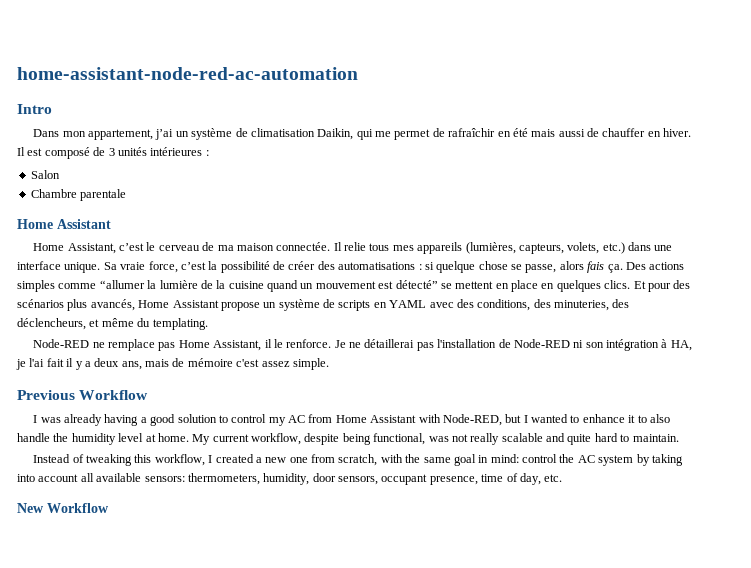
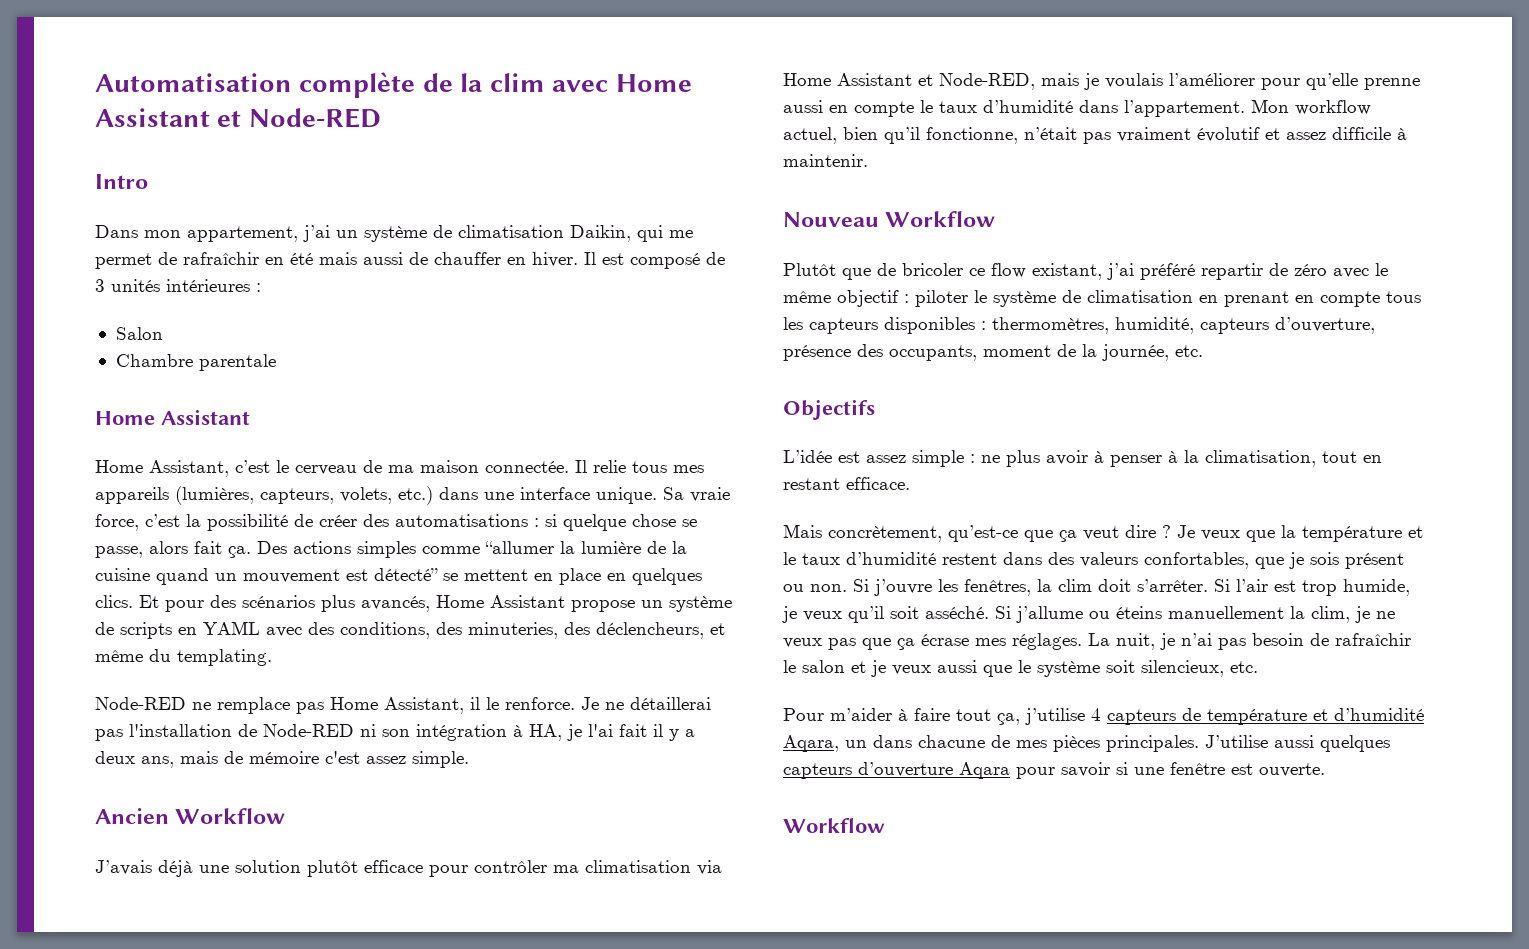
- home-assistant-node-red-ac-automation
+ Automatisation complète de la clim avec Home Assistant et Node-RED
- Sa vraie force, c’est la possibilité de créer des automatisations : si quelque chose se passe, alors fais ça.
+ Sa vraie force, c’est la possibilité de créer des automatisations : si quelque chose se passe, alors fait ça.
- Previous Workflow
- I was already having a good solution to control my AC from Home Assistant with Node-RED, but I wanted to enhance it to also handle the humidity level at home. My current workflow, despite being functional, was not really scalable and quite hard to maintain.
- Instead of tweaking this workflow, I created a new one from scratch, with the same goal in mind: control the AC system by taking into account all available sensors: thermometers, humidity, door sensors, occupant presence, time of day, etc.
- New Workflow
+ Ancien Workflow
+ J’avais déjà une solution plutôt efficace pour contrôler ma climatisation via Home Assistant et Node-RED, mais je voulais l’améliorer pour qu’elle prenne aussi en compte le taux d’humidité dans l’appartement. Mon workflow actuel, bien qu’il fonctionne, n’était pas vraiment évolutif et assez difficile à maintenir.
+ Nouveau Workflow
+ Plutôt que de bricoler ce flow existant, j’ai préféré repartir de zéro avec le même objectif : piloter le système de climatisation en prenant en compte tous les capteurs disponibles : thermomètres, humidité, capteurs d’ouverture, présence des occupants, moment de la journée, etc.
+ Objectifs
+ L’idée est assez simple : ne plus avoir à penser à la climatisation, tout en restant efficace.
+ Mais concrètement, qu’est-ce que ça veut dire ? Je veux que la température et le taux d’humidité restent dans des valeurs confortables, que je sois présent ou non. Si j’ouvre les fenêtres, la clim doit s’arrêter. Si l’air est trop humide, je veux qu’il soit asséché. Si j’allume ou éteins manuellement la clim, je ne veux pas que ça écrase mes réglages. La nuit, je n’ai pas besoin de rafraîchir le salon et je veux aussi que le système soit silencieux, etc.
+ Pour m’aider à faire tout ça, j’utilise 4 capteurs de température et d’humidité Aqara, un dans chacune de mes pièces principales. J’utilise aussi quelques capteurs d’ouverture Aqara pour savoir si une fenêtre est ouverte.
+ Workflow

